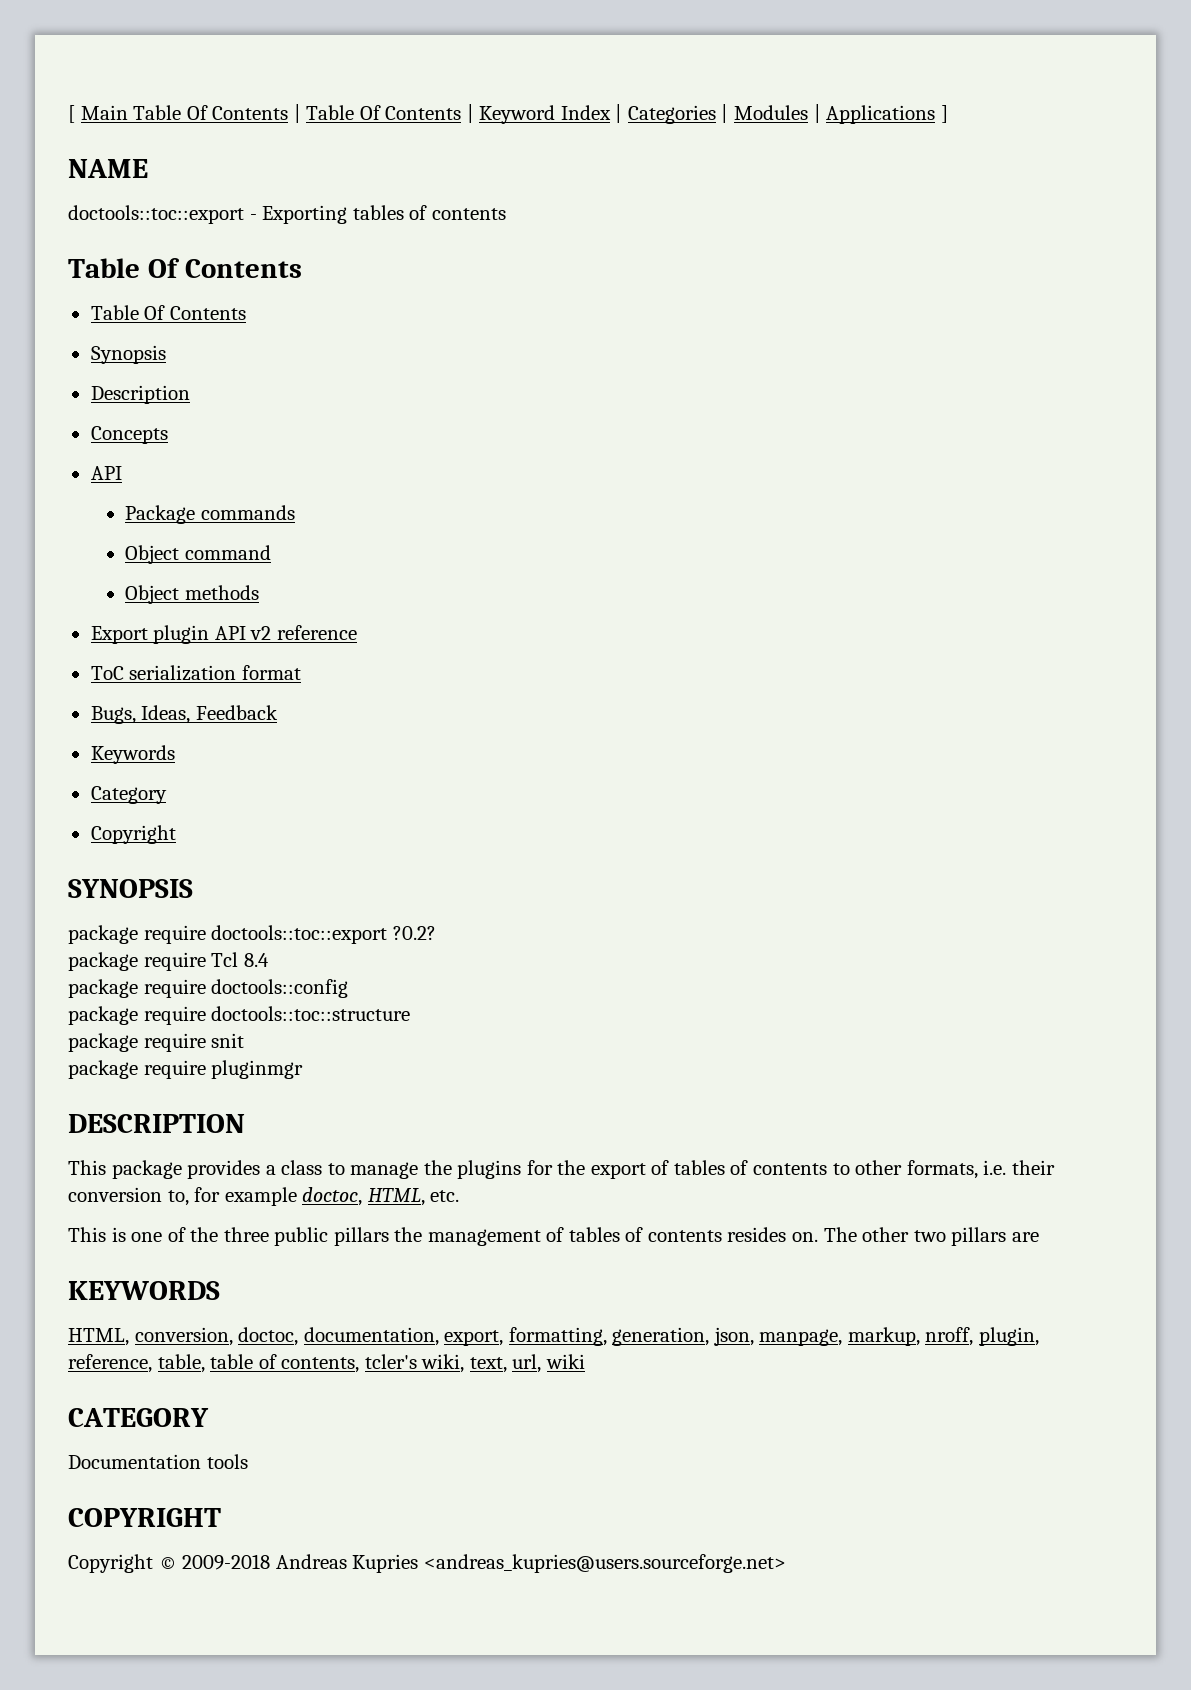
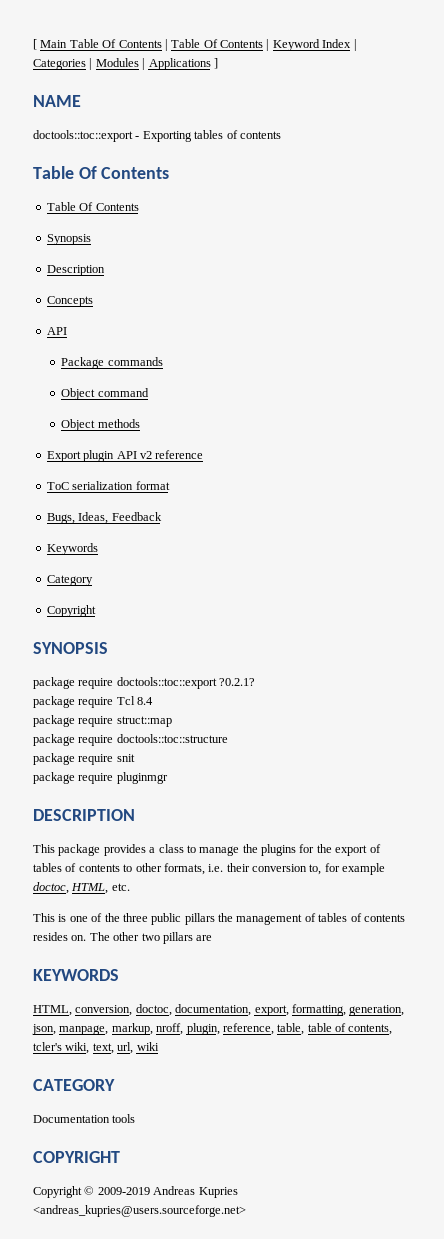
- package require doctools::toc::export ?0.2?
+ package require doctools::toc::export ?0.2.1?
- package require doctools::config
+ package require struct::map
- Copyright © 2009-2018 Andreas Kupries <andreas_kupries@users.sourceforge.net>
+ Copyright © 2009-2019 Andreas Kupries <andreas_kupries@users.sourceforge.net>

